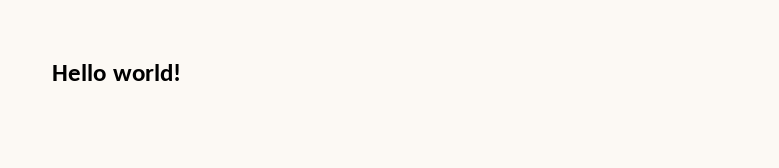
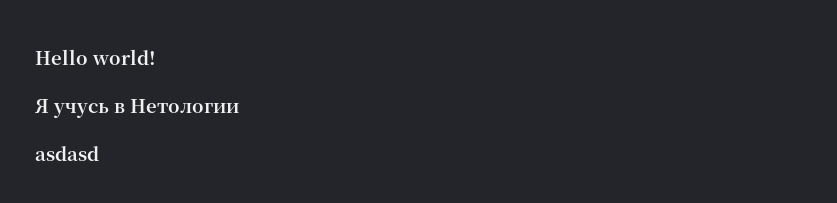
+ Я учусь в Нетологии
+ asdasd

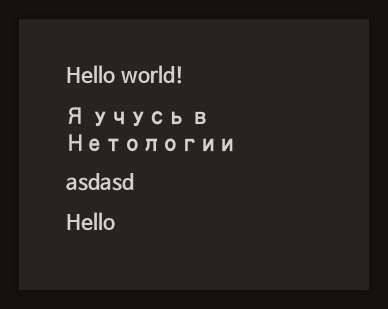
  asdasd
+ Hello

